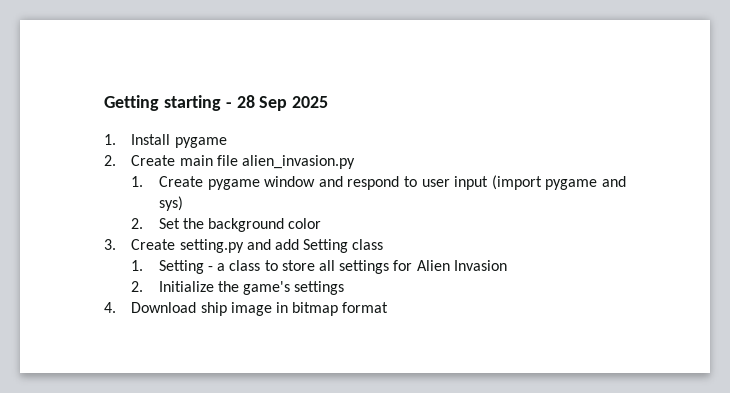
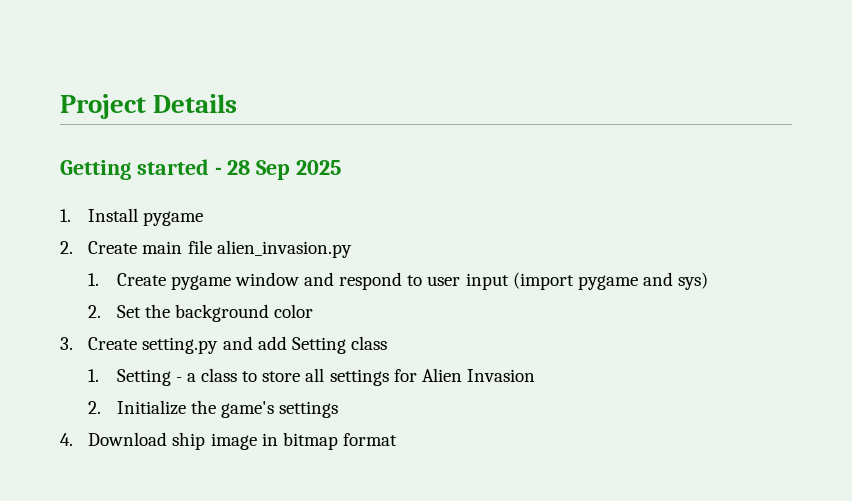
- Getting starting - 28 Sep 2025
+ Project Details
+ Getting started - 28 Sep 2025

